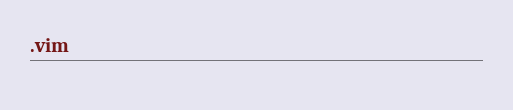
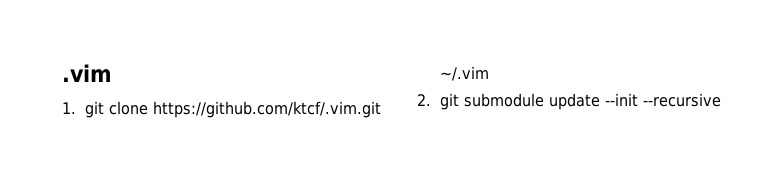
+ 1. git clone https://github.com/ktcf/.vim.git ~/.vim
+ 2. git submodule update --init --recursive

